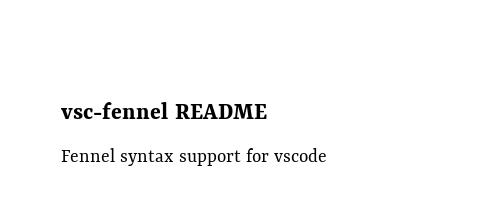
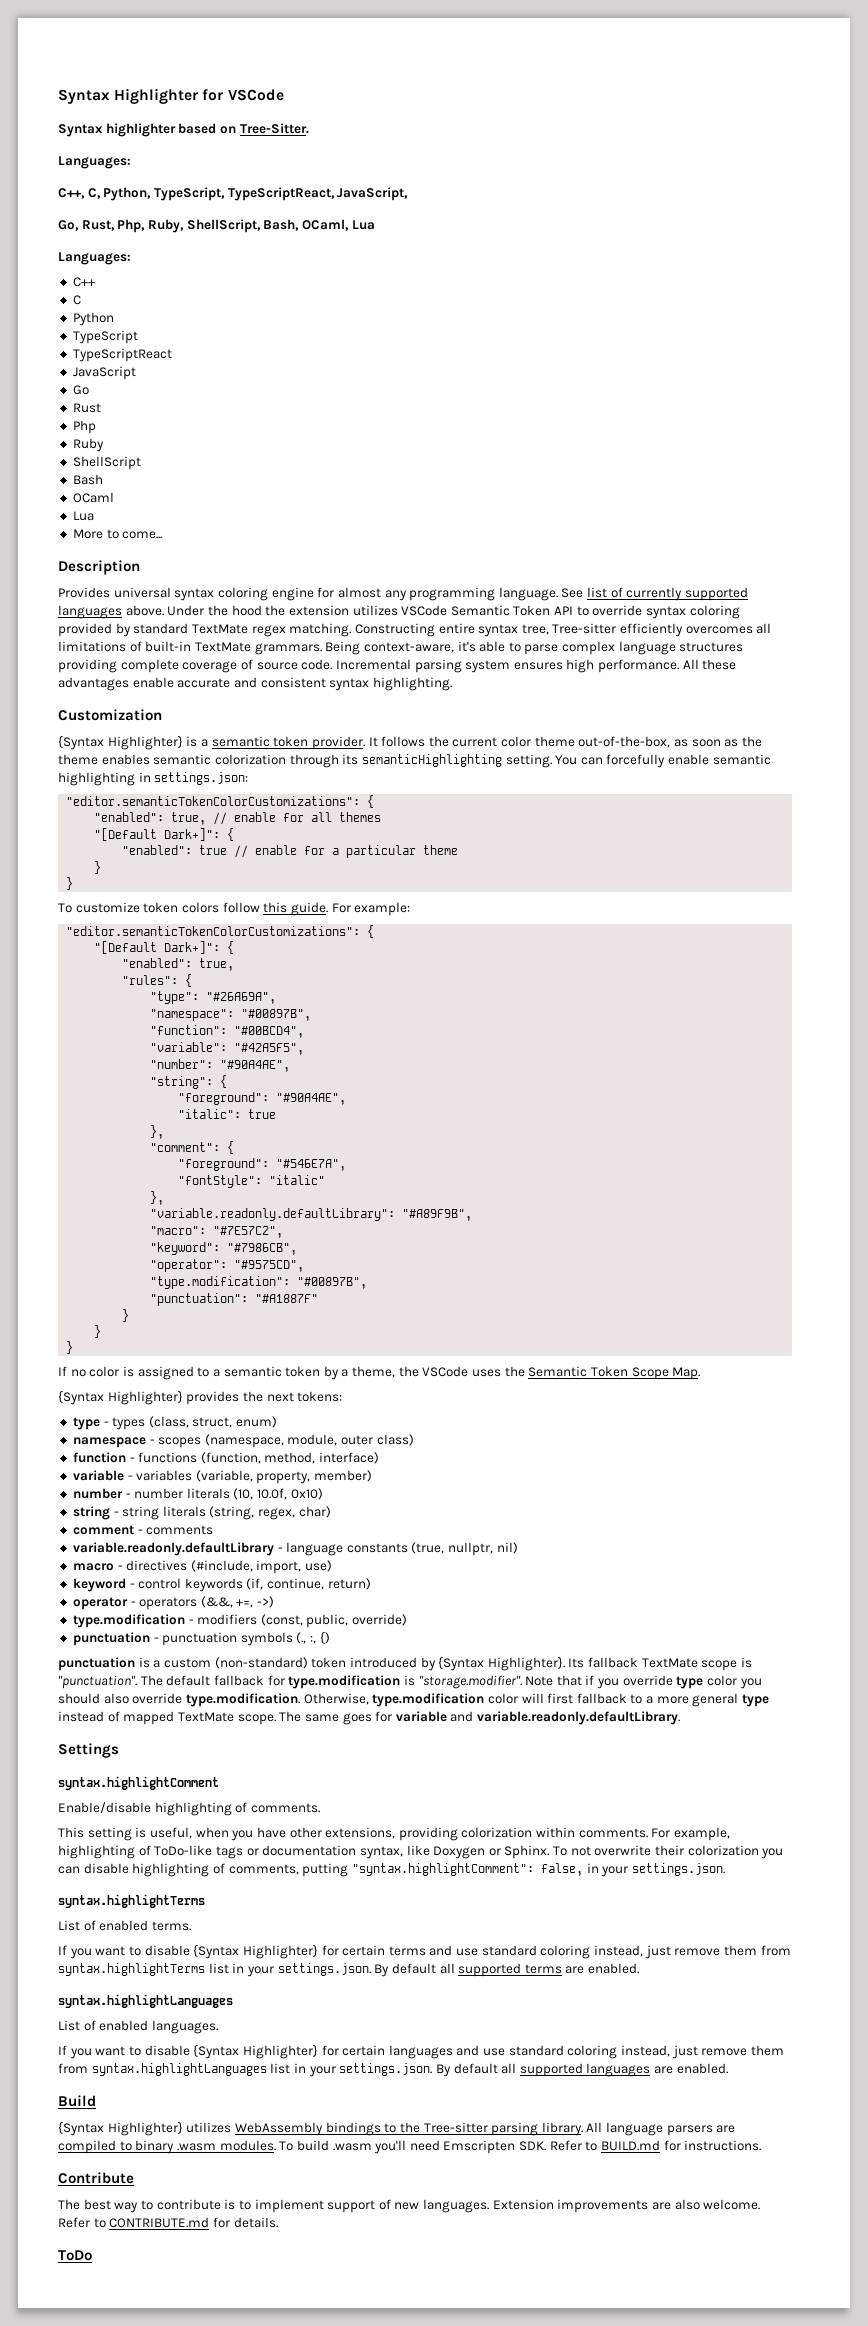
- vsc-fennel README
- Fennel syntax support for vscode
+ Syntax Highlighter for VSCode
+ Syntax highlighter based on Tree-Sitter.
+ Languages:
+ C++, C, Python, TypeScript, TypeScriptReact, JavaScript,
+ Go, Rust, Php, Ruby, ShellScript, Bash, OCaml, Lua
+ Languages:
+ C++
+ C
+ Python
+ TypeScript
+ TypeScriptReact
+ JavaScript
+ Go
+ Rust
+ Php
+ Ruby
+ ShellScript
+ Bash
+ OCaml
+ Lua
+ More to come...
+ Description
+ Provides universal syntax coloring engine for almost any programming language. See list of currently supported languages above. Under the hood the extension utilizes VSCode Semantic Token API to override syntax coloring provided by standard TextMate regex matching. Constructing entire syntax tree, Tree-sitter efficiently overcomes all limitations of built-in TextMate grammars. Being context-aware, it's able to parse complex language structures providing complete coverage of source code. Incremental parsing system ensures high performance. All these advantages enable accurate and consistent syntax highlighting.
+ Customization
+ {Syntax Highlighter} is a semantic token provider. It follows the current color theme out-of-the-box, as soon as the theme enables semantic colorization through its semanticHighlighting setting. You can forcefully enable semantic highlighting in settings.json:
+ "editor.semanticTokenColorCustomizations": {
+ "enabled": true, // enable for all themes
+ "[Default Dark+]": {
+ "enabled": true // enable for a particular theme
+ }
+ }
+ To customize token colors follow this guide. For example:
+ "editor.semanticTokenColorCustomizations": {
+ "[Default Dark+]": {
+ "enabled": true,
+ "rules": {
+ "type": "#26A69A",
+ "namespace": "#00897B",
+ "function": "#00BCD4",
+ "variable": "#42A5F5",
+ "number": "#90A4AE",
+ "string": {
+ "foreground": "#90A4AE",
+ "italic": true
+ },
+ "comment": {
+ "foreground": "#546E7A",
+ "fontStyle": "italic"
+ },
+ "variable.readonly.defaultLibrary": "#A89F9B",
+ "macro": "#7E57C2",
+ "keyword": "#7986CB",
+ "operator": "#9575CD",
+ "type.modification": "#00897B",
+ "punctuation": "#A1887F"
+ }
+ }
+ }
+ If no color is assigned to a semantic token by a theme, the VSCode uses the Semantic Token Scope Map.
+ {Syntax Highlighter} provides the next tokens:
+ type - types (class, struct, enum)
+ namespace - scopes (namespace, module, outer class)
+ function - functions (function, method, interface)
+ variable - variables (variable, property, member)
+ number - number literals (10, 10.0f, 0x10)
+ string - string literals (string, regex, char)
+ comment - comments
+ variable.readonly.defaultLibrary - language constants (true, nullptr, nil)
+ macro - directives (#include, import, use)
+ keyword - control keywords (if, continue, return)
+ operator - operators (&&, +=, ->)
+ type.modification - modifiers (const, public, override)
+ punctuation - punctuation symbols (., :, {)
+ punctuation is a custom (non-standard) token introduced by {Syntax Highlighter}. Its fallback TextMate scope is "punctuation". The default fallback for type.modification is "storage.modifier". Note that if you override type color you should also override type.modification. Otherwise, type.modification color will first fallback to a more general type instead of mapped TextMate scope. The same goes for variable and variable.readonly.defaultLibrary.
+ Settings
+ syntax.highlightComment
+ Enable/disable highlighting of comments.
+ This setting is useful, when you have other extensions, providing colorization within comments. For example, highlighting of ToDo-like tags or documentation syntax, like Doxygen or Sphinx. To not overwrite their colorization you can disable highlighting of comments, putting "syntax.highlightComment": false, in your settings.json.
+ syntax.highlightTerms
+ List of enabled terms.
+ If you want to disable {Syntax Highlighter} for certain terms and use standard coloring instead, just remove them from syntax.highlightTerms list in your settings.json. By default all supported terms are enabled.
+ syntax.highlightLanguages
+ List of enabled languages.
+ If you want to disable {Syntax Highlighter} for certain languages and use standard coloring instead, just remove them from syntax.highlightLanguages list in your settings.json. By default all supported languages are enabled.
+ Build
+ {Syntax Highlighter} utilizes WebAssembly bindings to the Tree-sitter parsing library. All language parsers are compiled to binary .wasm modules. To build .wasm you'll need Emscripten SDK. Refer to BUILD.md for instructions.
+ Contribute
+ The best way to contribute is to implement support of new languages. Extension improvements are also welcome. Refer to CONTRIBUTE.md for details.
+ ToDo

